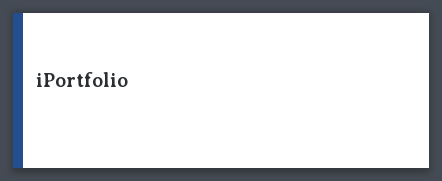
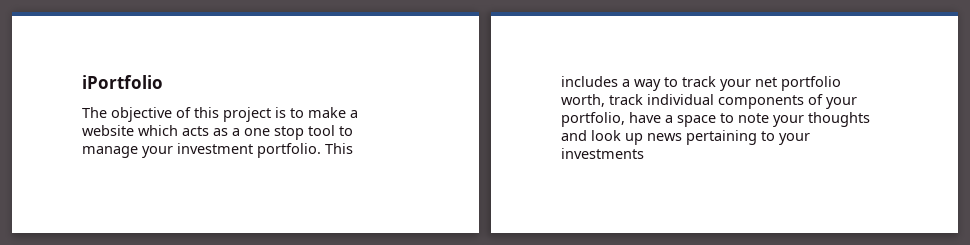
+ The objective of this project is to make a website which acts as a one stop tool to manage your investment portfolio. This includes a way to track your net portfolio worth, track individual components of your portfolio, have a space to note your thoughts and look up news pertaining to your investments

